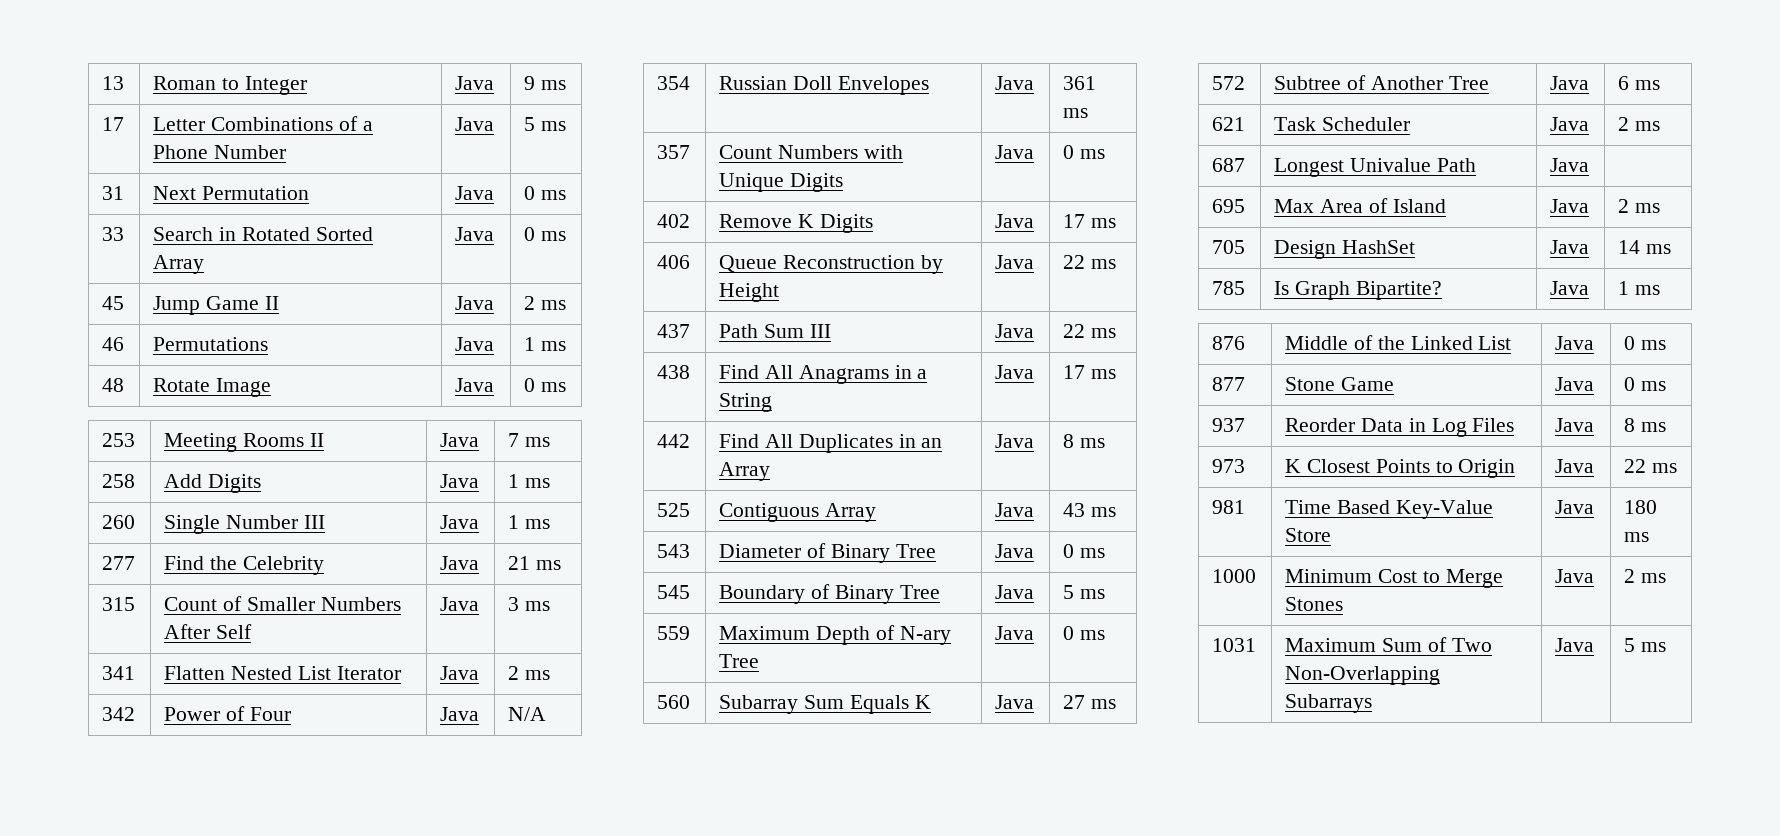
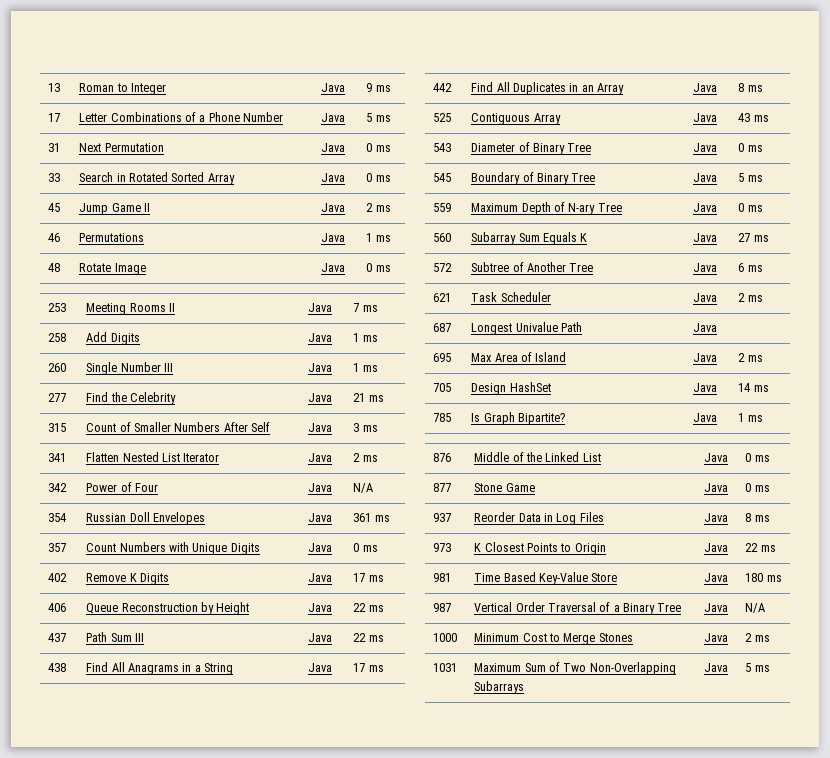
+ 987 | Vertical Order Traversal of a Binary Tree | Java | N/A

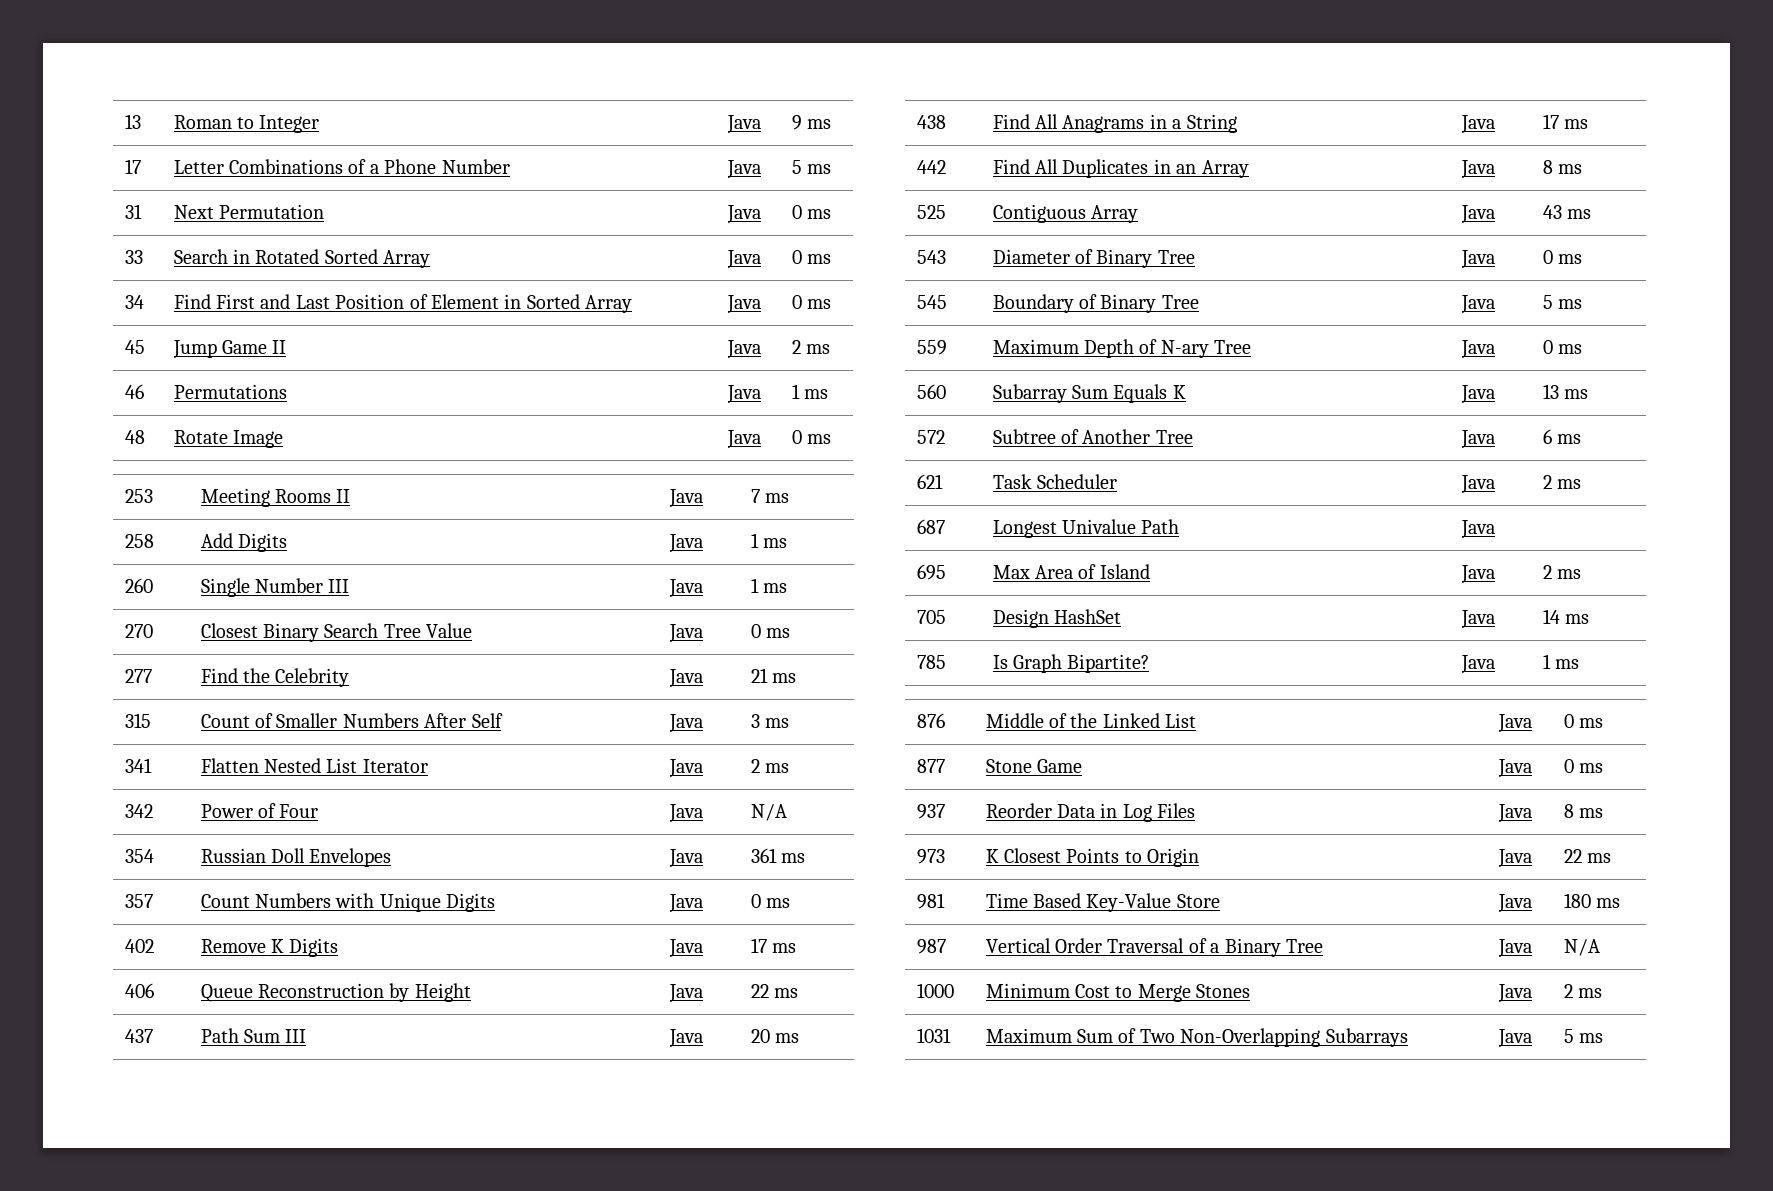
+ 34 | Find First and Last Position of Element in Sorted Array | Java | 0 ms
+ 270 | Closest Binary Search Tree Value | Java | 0 ms
- 437 | Path Sum III | Java | 22 ms
+ 437 | Path Sum III | Java | 20 ms
- 560 | Subarray Sum Equals K | Java | 27 ms
+ 560 | Subarray Sum Equals K | Java | 13 ms

